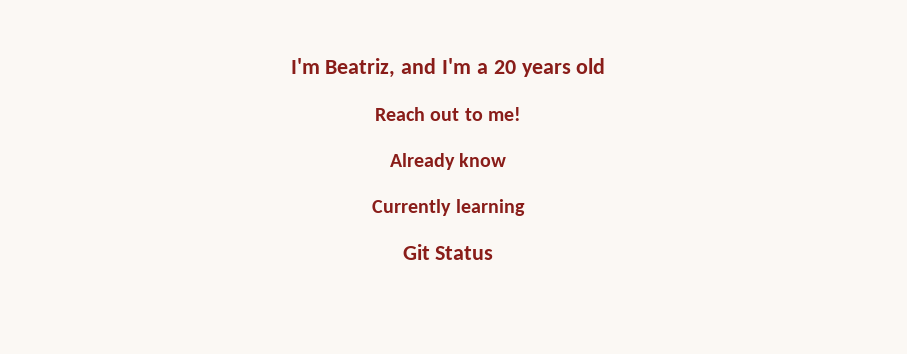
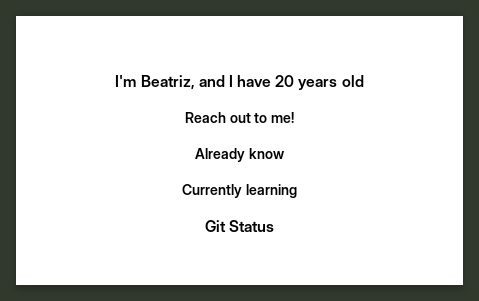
- I'm Beatriz, and I'm a 20 years old
+ I'm Beatriz, and I have 20 years old

